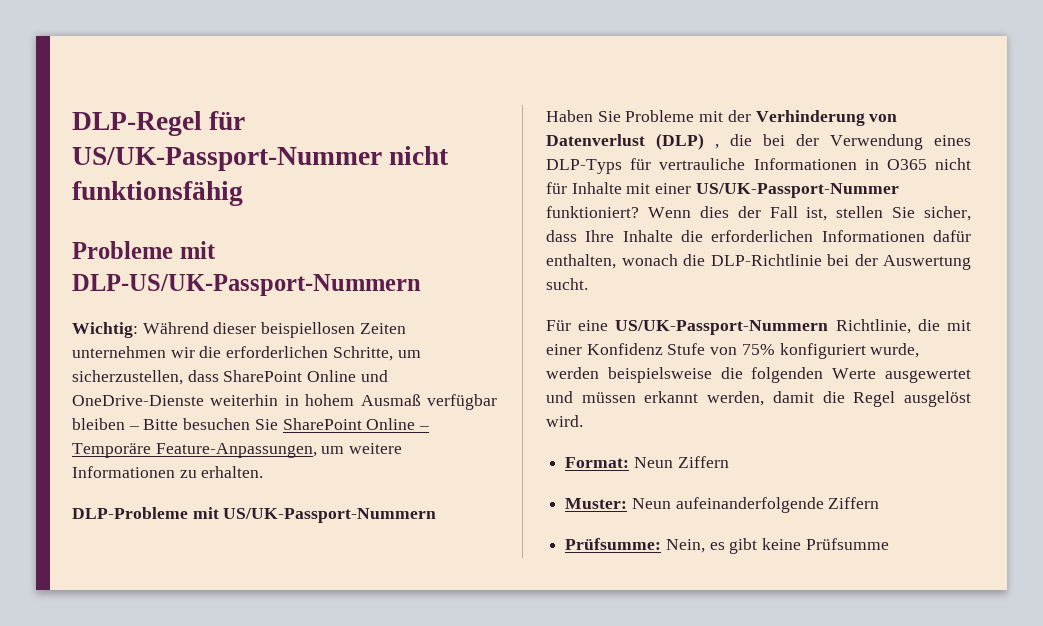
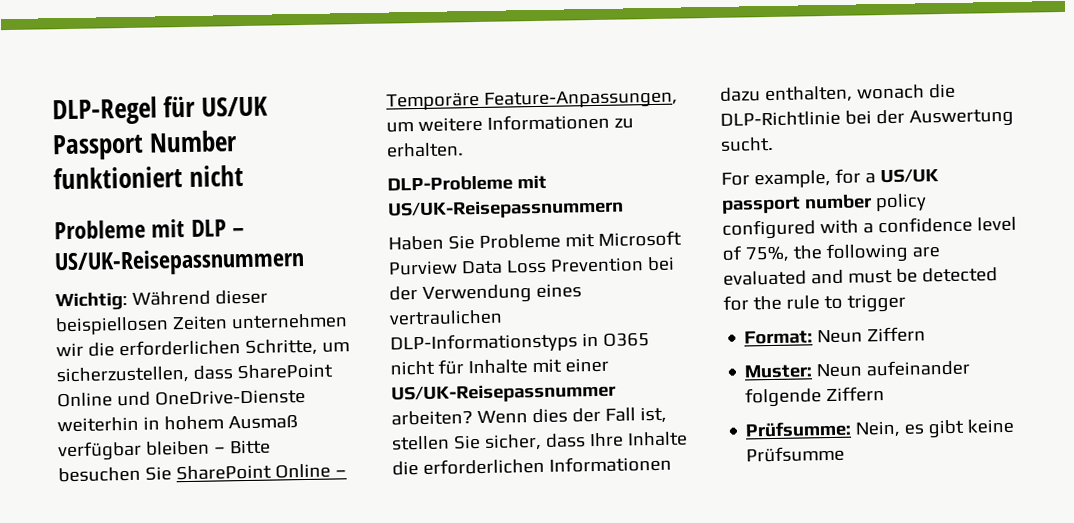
- DLP-Regel für US/UK-Passport-Nummer nicht funktionsfähig
- Probleme mit DLP-US/UK-Passport-Nummern
+ DLP-Regel für US/UK Passport Number funktioniert nicht
+ Probleme mit DLP – US/UK-Reisepassnummern
- DLP-Probleme mit US/UK-Passport-Nummern
+ DLP-Probleme mit US/UK-Reisepassnummern
- Haben Sie Probleme mit der Verhinderung von Datenverlust (DLP) , die bei der Verwendung eines DLP-Typs für vertrauliche Informationen in O365 nicht für Inhalte mit einer US/UK-Passport-Nummer funktioniert?
+ Haben Sie Probleme mit Microsoft Purview Data Loss Prevention bei der Verwendung eines vertraulichen DLP-Informationstyps in O365 nicht für Inhalte mit einer US/UK-Reisepassnummer arbeiten?
- Wenn dies der Fall ist, stellen Sie sicher, dass Ihre Inhalte die erforderlichen Informationen dafür enthalten, wonach die DLP-Richtlinie bei der Auswertung sucht.
+ Wenn dies der Fall ist, stellen Sie sicher, dass Ihre Inhalte die erforderlichen Informationen dazu enthalten, wonach die DLP-Richtlinie bei der Auswertung sucht.
- Für eine US/UK-Passport-Nummern Richtlinie, die mit einer Konfidenz Stufe von 75% konfiguriert wurde, werden beispielsweise die folgenden Werte ausgewertet und müssen erkannt werden, damit die Regel ausgelöst wird.
+ For example, for a US/UK passport number policy configured with a confidence level of 75%, the following are evaluated and must be detected for the rule to trigger
- Muster: Neun aufeinanderfolgende Ziffern
+ Muster: Neun aufeinander folgende Ziffern

